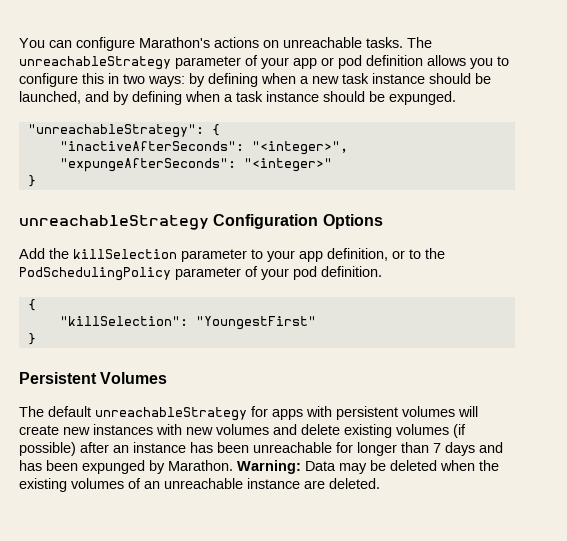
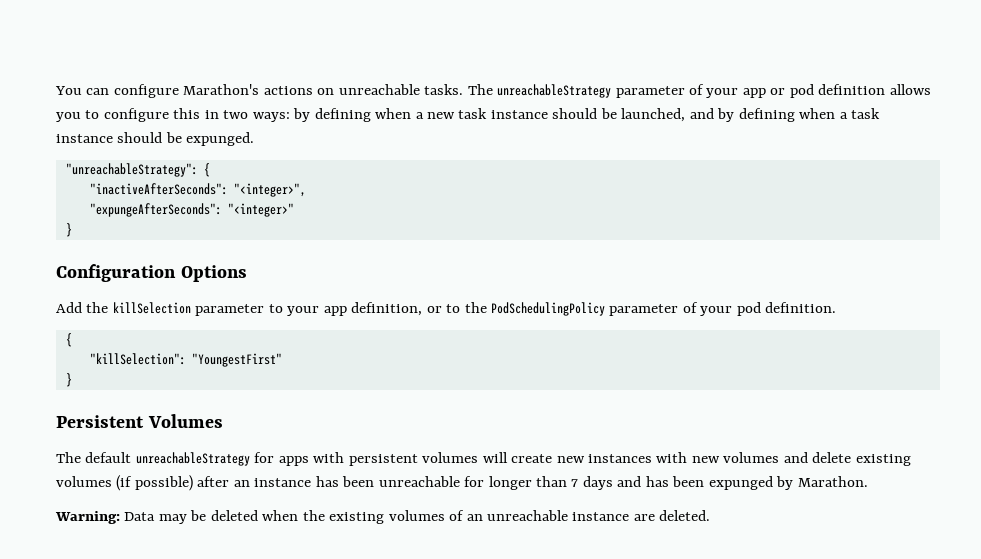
- unreachableStrategy Configuration Options
+ Configuration Options
- The default unreachableStrategy for apps with persistent volumes will create new instances with new volumes and delete existing volumes (if possible) after an instance has been unreachable for longer than 7 days and has been expunged by Marathon. Warning: Data may be deleted when the existing volumes of an unreachable instance are deleted.
+ The default unreachableStrategy for apps with persistent volumes will create new instances with new volumes and delete existing volumes (if possible) after an instance has been unreachable for longer than 7 days and has been expunged by Marathon.
+ Warning: Data may be deleted when the existing volumes of an unreachable instance are deleted.

